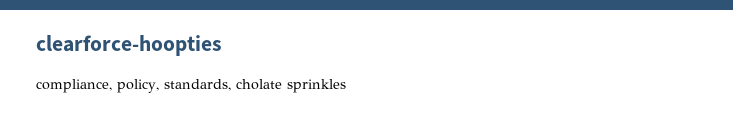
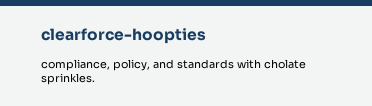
- compliance, policy, standards, cholate sprinkles
+ compliance, policy, and standards with cholate sprinkles.

